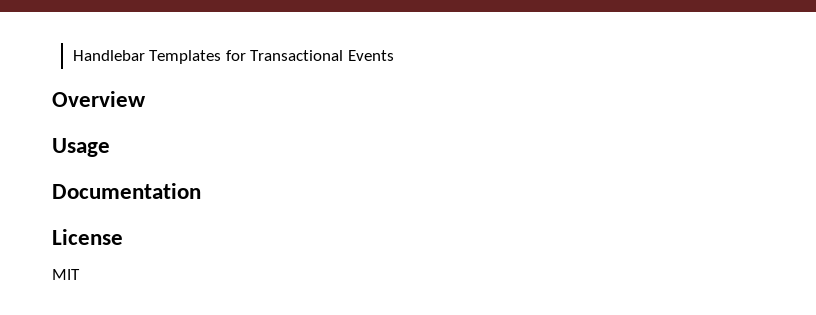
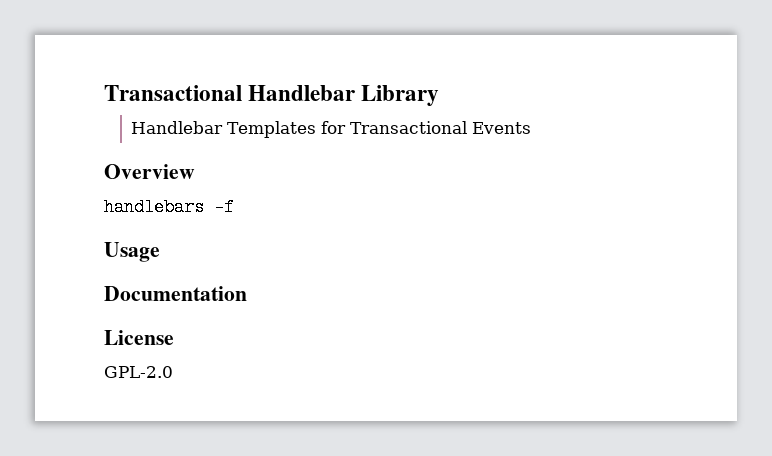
+ Transactional Handlebar Library
+ handlebars -f
- MIT
+ GPL-2.0

